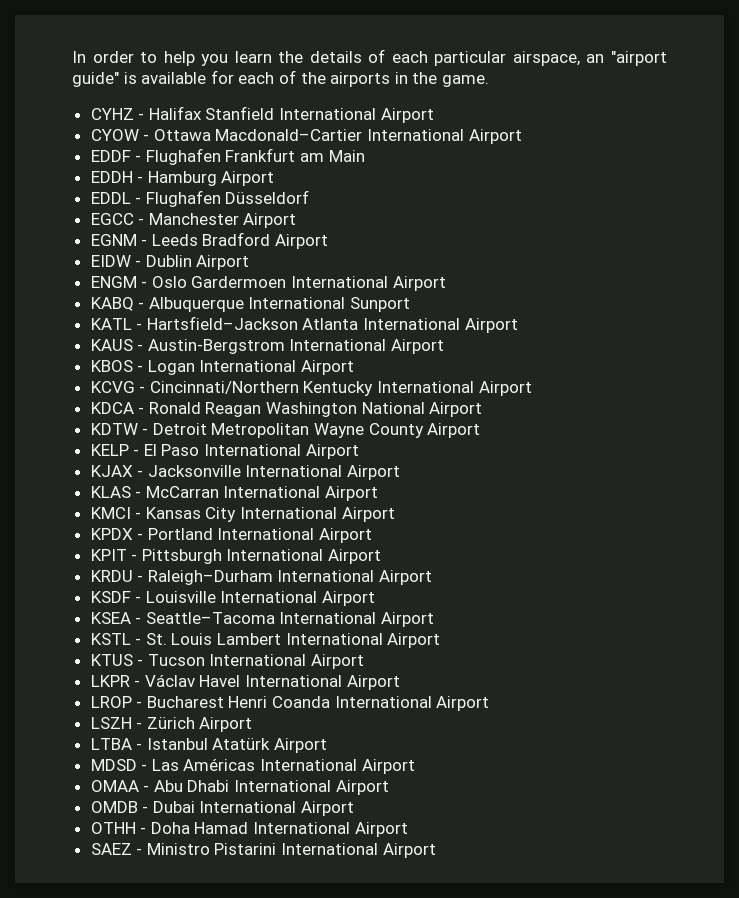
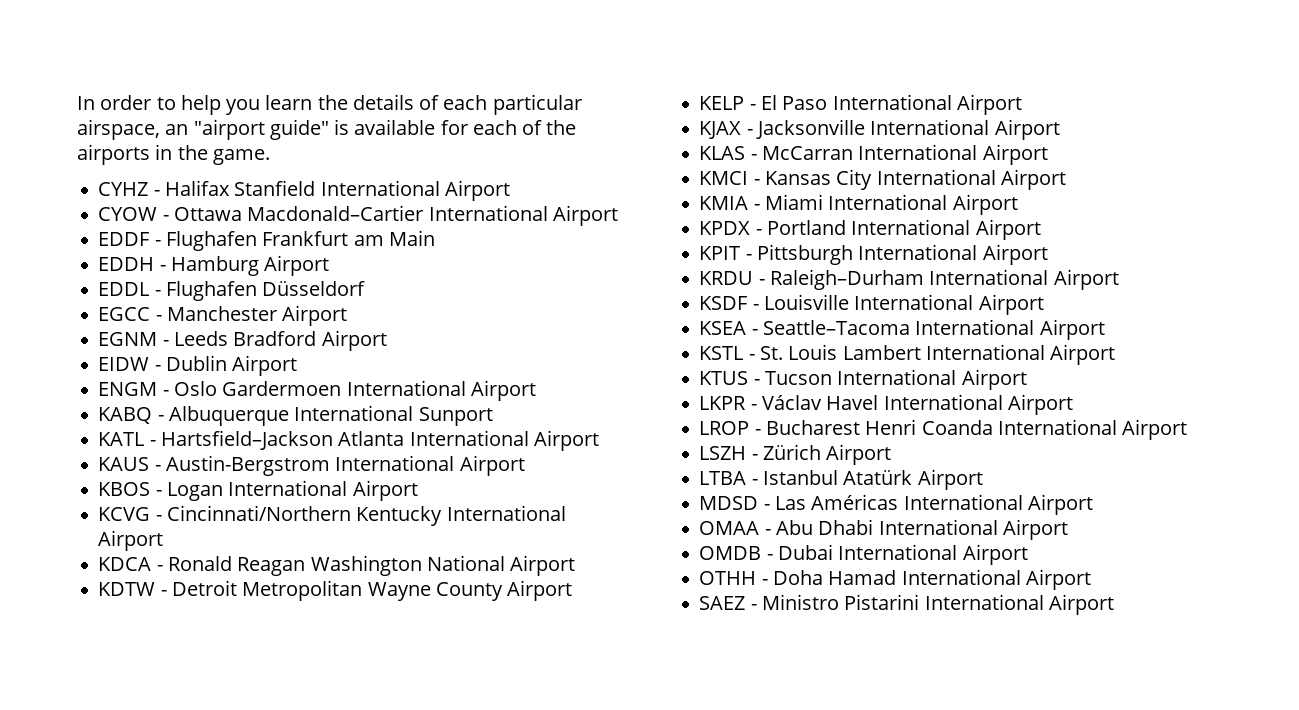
+ KMIA - Miami International Airport

